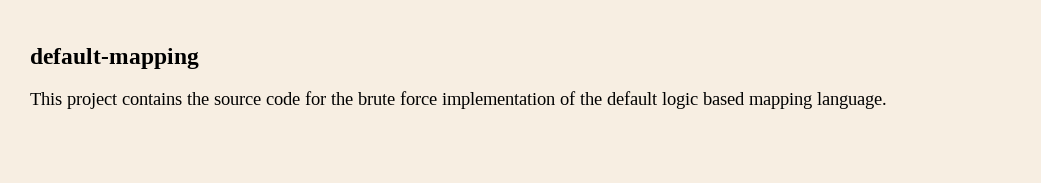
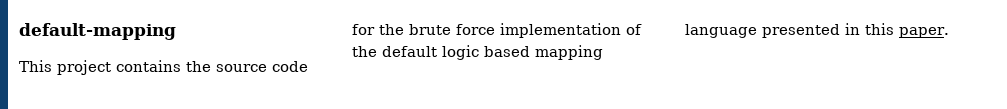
- This project contains the source code for the brute force implementation of the default logic based mapping language.
+ This project contains the source code for the brute force implementation of the default logic based mapping language presented in this paper.

